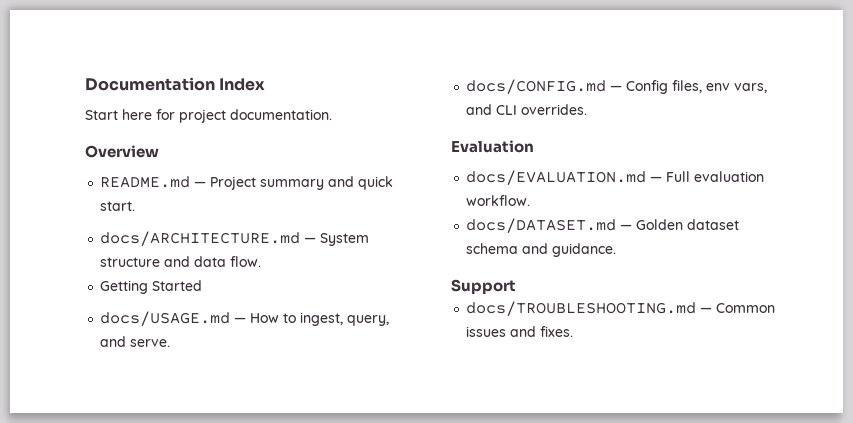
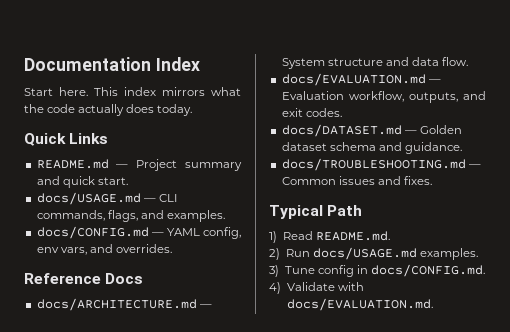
- Start here for project documentation.
- Overview
+ Start here. This index mirrors what the code actually does today.
+ Quick Links
+ docs/USAGE.md — CLI commands, flags, and examples.
+ docs/CONFIG.md — YAML config, env vars, and overrides.
+ Reference Docs
- Getting Started
- docs/USAGE.md — How to ingest, query, and serve.
- docs/CONFIG.md — Config files, env vars, and CLI overrides.
- Evaluation
- docs/EVALUATION.md — Full evaluation workflow.
+ docs/EVALUATION.md — Evaluation workflow, outputs, and exit codes.
- Support
+ Typical Path
+ 1) Read README.md.
+ 2) Run docs/USAGE.md examples.
+ 3) Tune config in docs/CONFIG.md.
+ 4) Validate with docs/EVALUATION.md.

